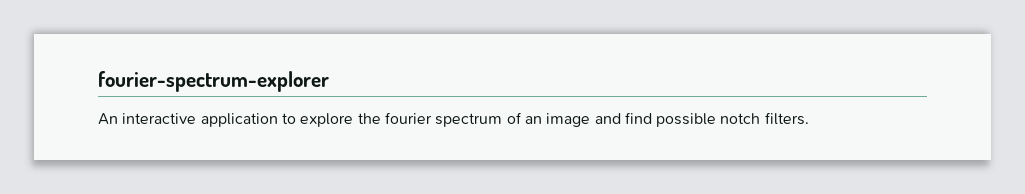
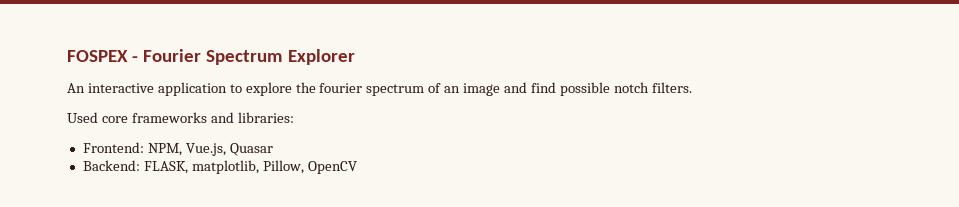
- fourier-spectrum-explorer
+ FOSPEX - Fourier Spectrum Explorer
+ Used core frameworks and libraries:
+ Frontend: NPM, Vue.js, Quasar
+ Backend: FLASK, matplotlib, Pillow, OpenCV

